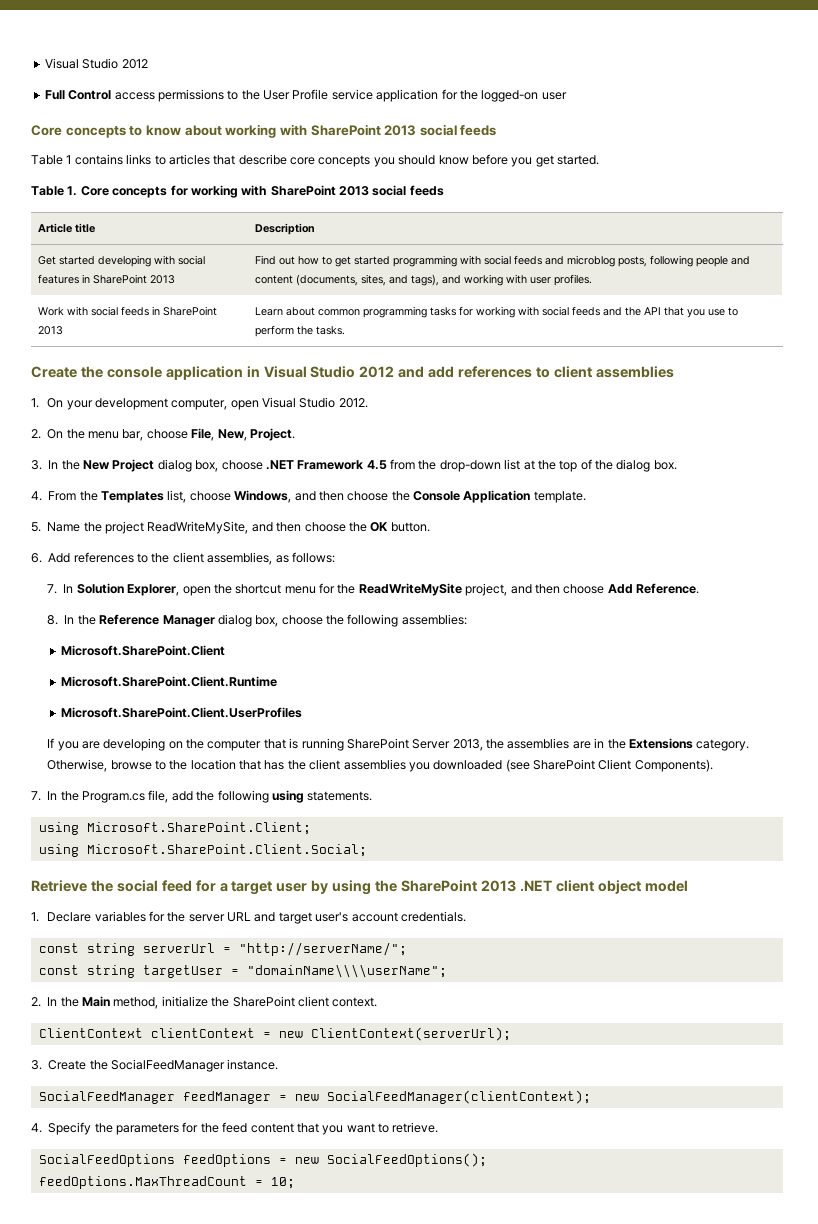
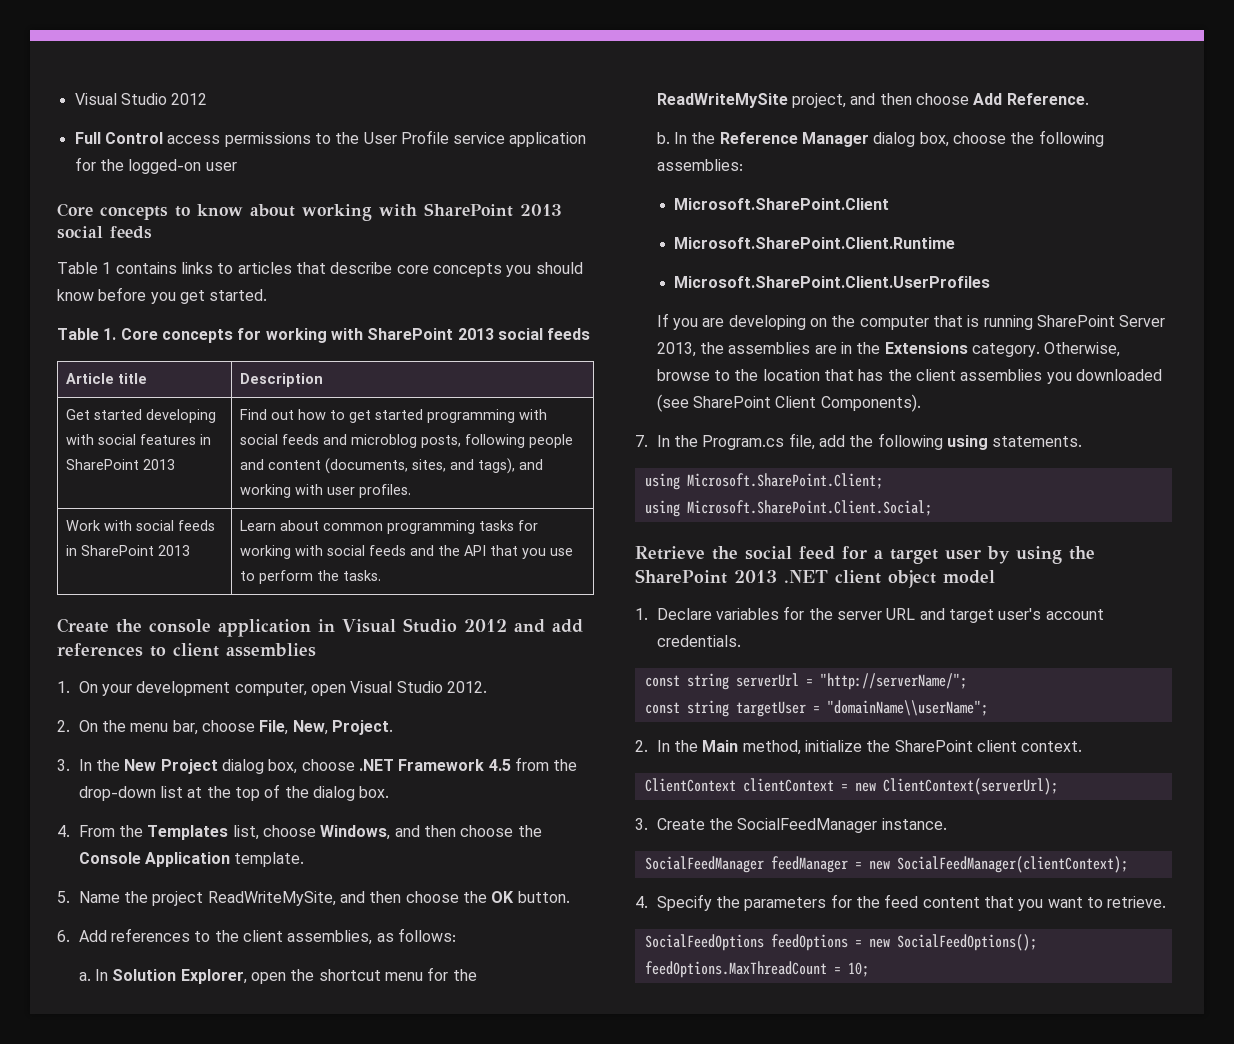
- 7. In Solution Explorer, open the shortcut menu for the ReadWriteMySite project, and then choose Add Reference.
+ a. In Solution Explorer, open the shortcut menu for the ReadWriteMySite project, and then choose Add Reference.
- 8. In the Reference Manager dialog box, choose the following assemblies:
+ b. In the Reference Manager dialog box, choose the following assemblies:
- const string targetUser = "domainName\\\\userName";
+ const string targetUser = "domainName\\userName";

